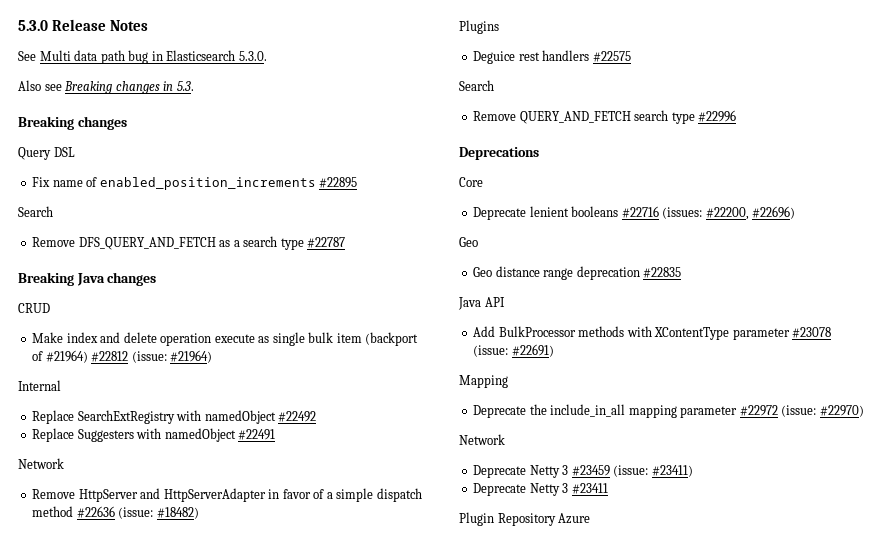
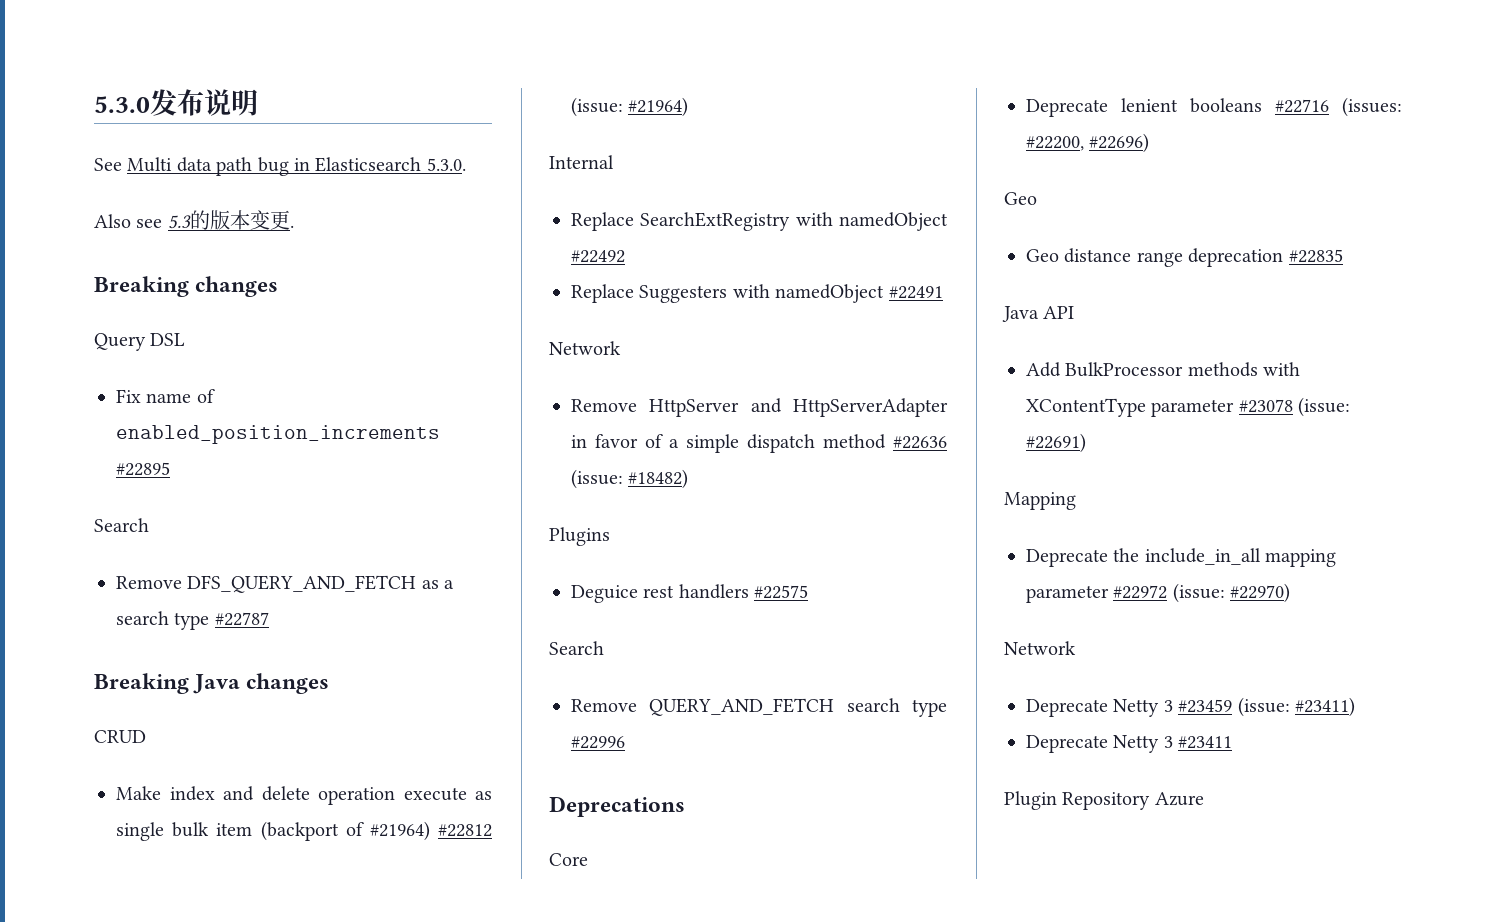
- 5.3.0 Release Notes
+ 5.3.0发布说明
- Also see Breaking changes in 5.3.
+ Also see 5.3的版本变更.

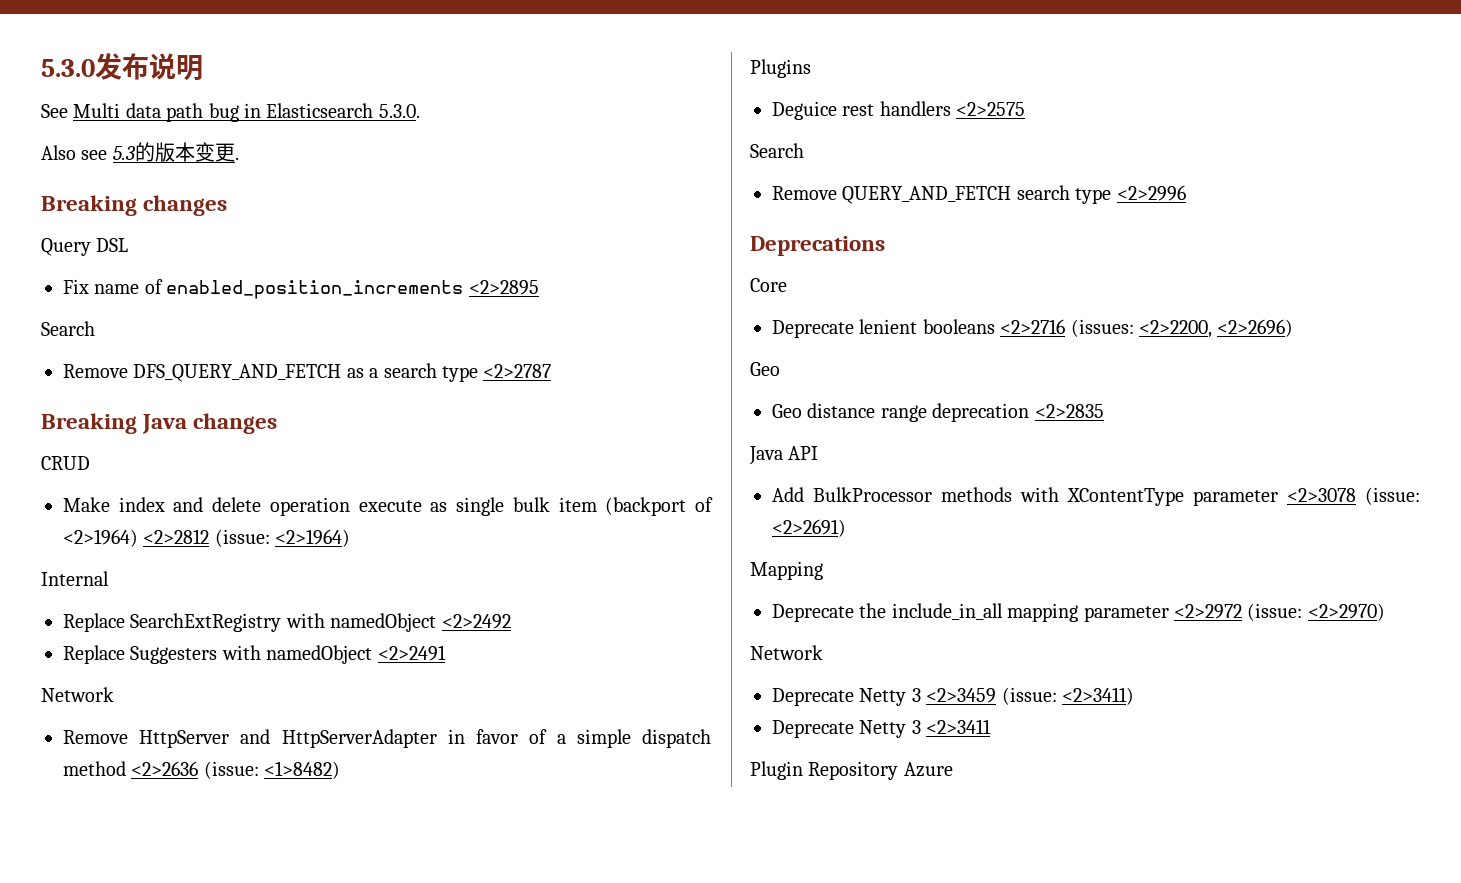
- Fix name of enabled_position_increments #22895
+ Fix name of enabled_position_increments <2>2895
- Remove DFS_QUERY_AND_FETCH as a search type #22787
+ Remove DFS_QUERY_AND_FETCH as a search type <2>2787
- Make index and delete operation execute as single bulk item (backport of #21964) #22812 (issue: #21964)
+ Make index and delete operation execute as single bulk item (backport of <2>1964) <2>2812 (issue: <2>1964)
- Replace SearchExtRegistry with namedObject #22492
+ Replace SearchExtRegistry with namedObject <2>2492
- Replace Suggesters with namedObject #22491
+ Replace Suggesters with namedObject <2>2491
- Remove HttpServer and HttpServerAdapter in favor of a simple dispatch method #22636 (issue: #18482)
+ Remove HttpServer and HttpServerAdapter in favor of a simple dispatch method <2>2636 (issue: <1>8482)
- Deguice rest handlers #22575
+ Deguice rest handlers <2>2575
- Remove QUERY_AND_FETCH search type #22996
+ Remove QUERY_AND_FETCH search type <2>2996
- Deprecate lenient booleans #22716 (issues: #22200, #22696)
+ Deprecate lenient booleans <2>2716 (issues: <2>2200, <2>2696)
- Geo distance range deprecation #22835
+ Geo distance range deprecation <2>2835
- Add BulkProcessor methods with XContentType parameter #23078 (issue: #22691)
+ Add BulkProcessor methods with XContentType parameter <2>3078 (issue: <2>2691)
- Deprecate the include_in_all mapping parameter #22972 (issue: #22970)
+ Deprecate the include_in_all mapping parameter <2>2972 (issue: <2>2970)
- Deprecate Netty 3 #23459 (issue: #23411)
- Deprecate Netty 3 #23411
+ Deprecate Netty 3 <2>3459 (issue: <2>3411)
+ Deprecate Netty 3 <2>3411

